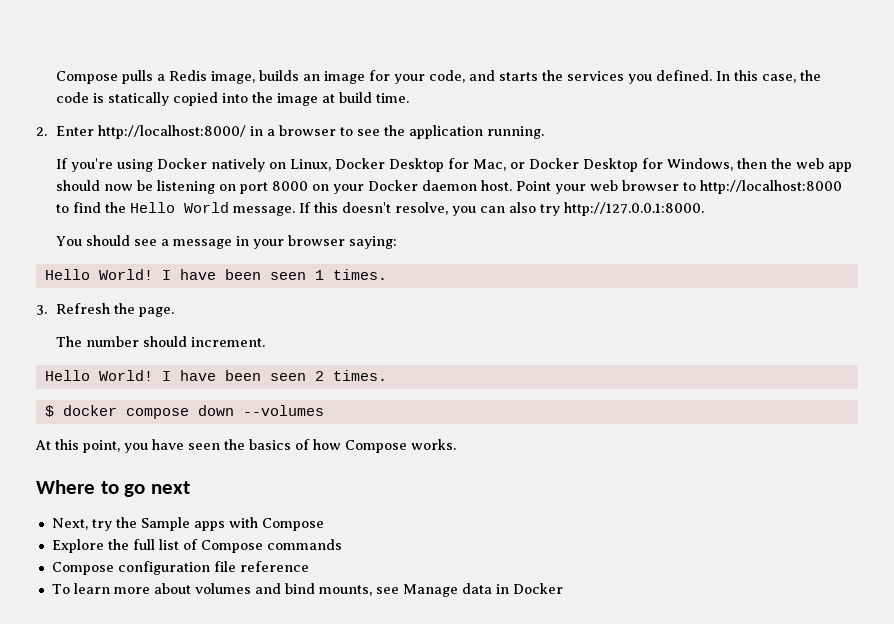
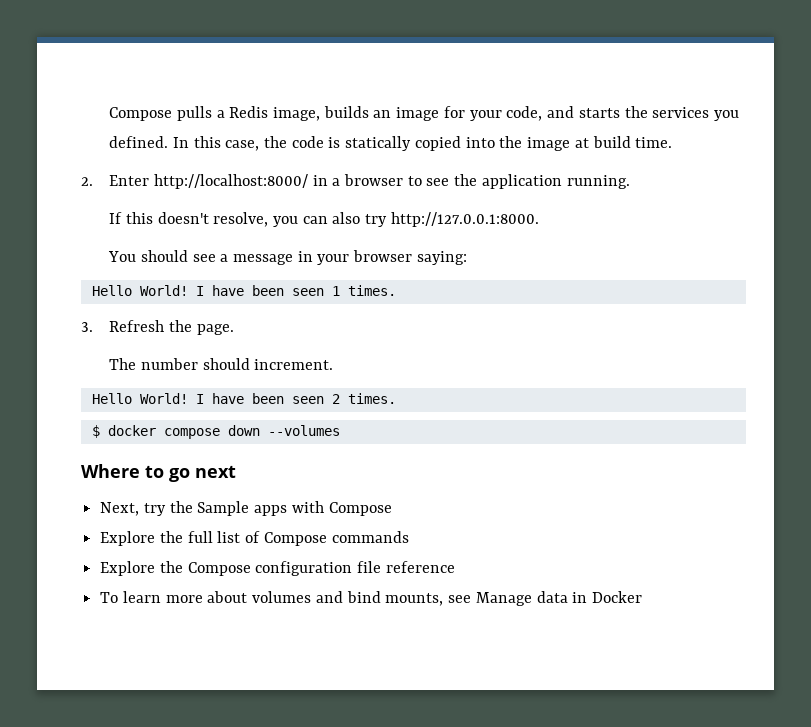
- If you're using Docker natively on Linux, Docker Desktop for Mac, or Docker Desktop for Windows, then the web app should now be listening on port 8000 on your Docker daemon host. Point your web browser to http://localhost:8000 to find the Hello World message. If this doesn't resolve, you can also try http://127.0.0.1:8000.
+ If this doesn't resolve, you can also try http://127.0.0.1:8000.
- At this point, you have seen the basics of how Compose works.
- Compose configuration file reference
+ Explore the Compose configuration file reference

